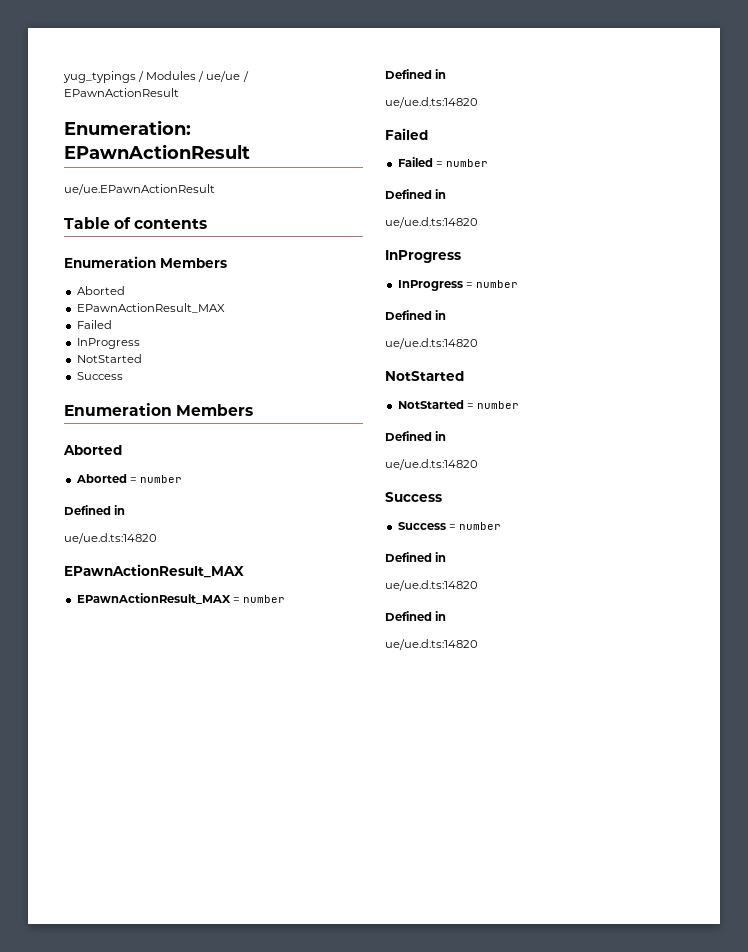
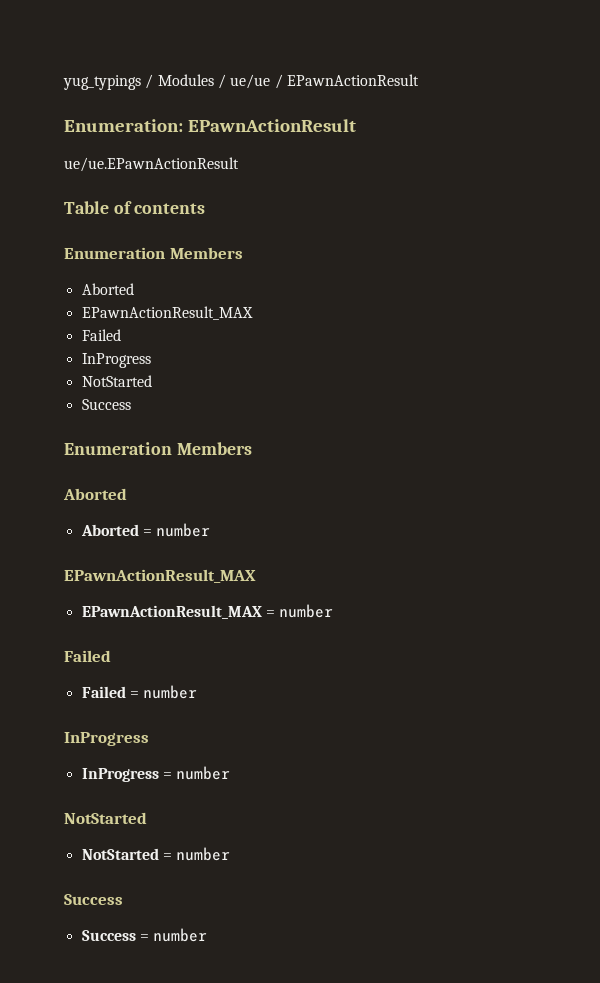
  Aborted = number
- Defined in
- ue/ue.d.ts:14820
  EPawnActionResult_MAX = number
- Defined in
- ue/ue.d.ts:14820
  Failed = number
- Defined in
- ue/ue.d.ts:14820
  InProgress = number
- Defined in
- ue/ue.d.ts:14820
  NotStarted = number
- Defined in
- ue/ue.d.ts:14820
  Success = number
- Defined in
- ue/ue.d.ts:14820
- Defined in
- ue/ue.d.ts:14820

